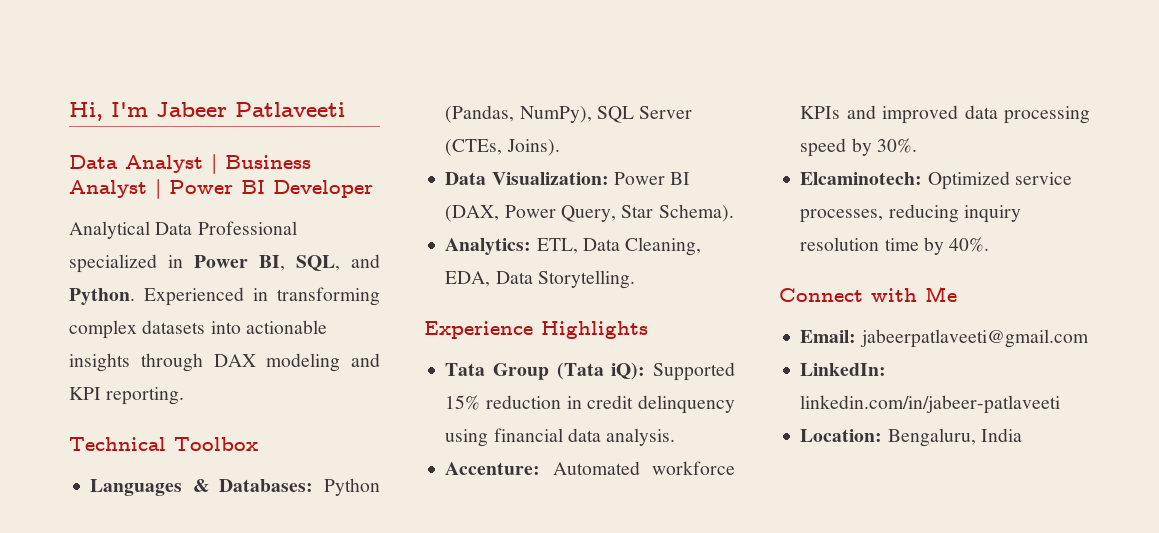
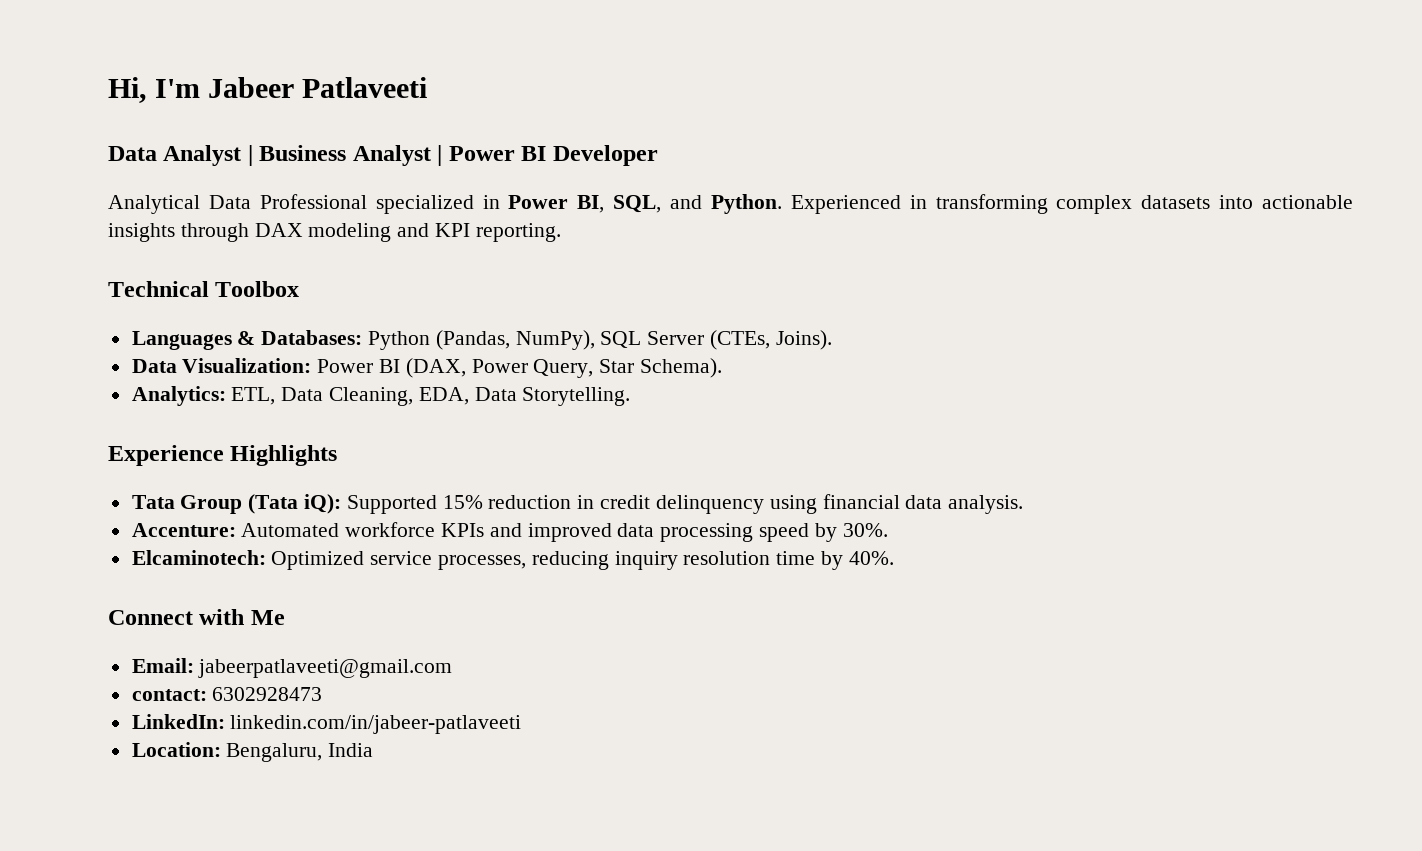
+ contact: 6302928473

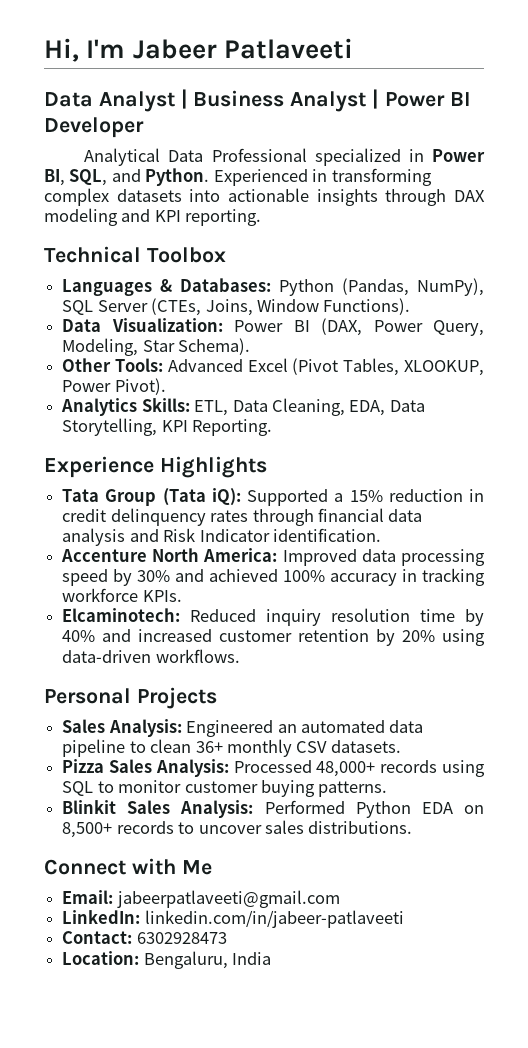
- Languages & Databases: Python (Pandas, NumPy), SQL Server (CTEs, Joins).
+ Languages & Databases: Python (Pandas, NumPy), SQL Server (CTEs, Joins, Window Functions).
- Data Visualization: Power BI (DAX, Power Query, Star Schema).
+ Data Visualization: Power BI (DAX, Power Query, Modeling, Star Schema).
- Analytics: ETL, Data Cleaning, EDA, Data Storytelling.
+ Other Tools: Advanced Excel (Pivot Tables, XLOOKUP, Power Pivot).
+ Analytics Skills: ETL, Data Cleaning, EDA, Data Storytelling, KPI Reporting.
- Tata Group (Tata iQ): Supported 15% reduction in credit delinquency using financial data analysis.
- Accenture: Automated workforce KPIs and improved data processing speed by 30%.
- Elcaminotech: Optimized service processes, reducing inquiry resolution time by 40%.
+ Tata Group (Tata iQ): Supported a 15% reduction in credit delinquency rates through financial data analysis and Risk Indicator identification.
+ Accenture North America: Improved data processing speed by 30% and achieved 100% accuracy in tracking workforce KPIs.
+ Elcaminotech: Reduced inquiry resolution time by 40% and increased customer retention by 20% using data-driven workflows.
+ Personal Projects
+ Sales Analysis: Engineered an automated data pipeline to clean 36+ monthly CSV datasets.
+ Pizza Sales Analysis: Processed 48,000+ records using SQL to monitor customer buying patterns.
+ Blinkit Sales Analysis: Performed Python EDA on 8,500+ records to uncover sales distributions.
- contact: 6302928473
+ Contact: 6302928473

